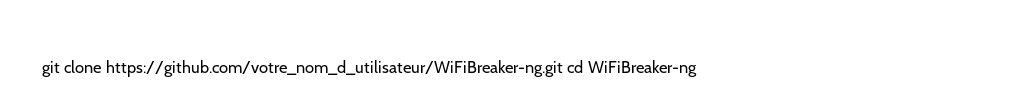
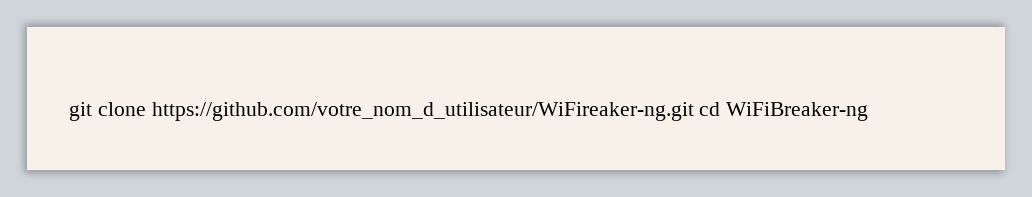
- git clone https://github.com/votre_nom_d_utilisateur/WiFiBreaker-ng.git cd WiFiBreaker-ng
+ git clone https://github.com/votre_nom_d_utilisateur/WiFireaker-ng.git cd WiFiBreaker-ng

